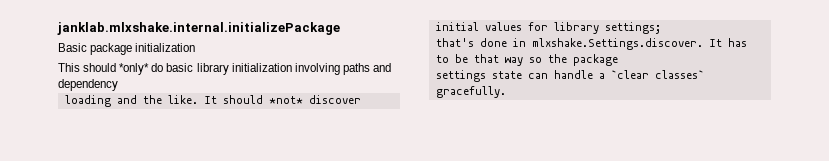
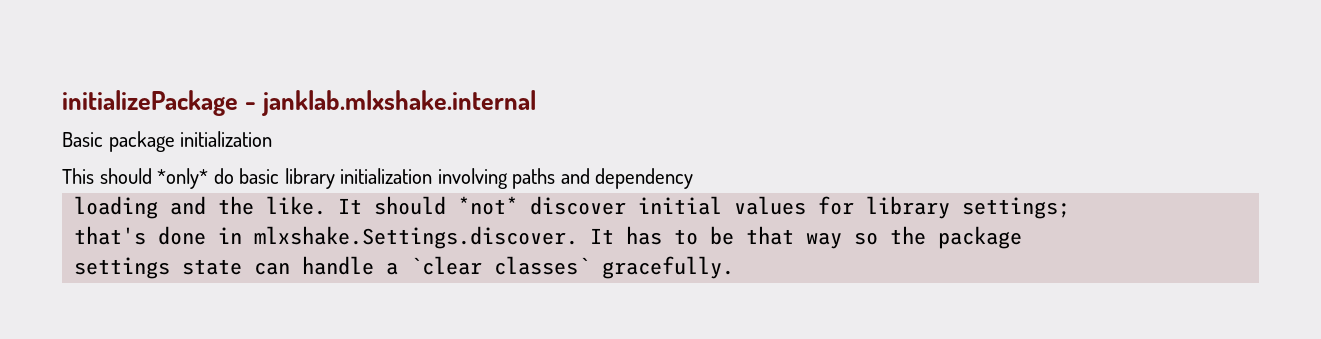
- janklab.mlxshake.internal.initializePackage
+ initializePackage - janklab.mlxshake.internal

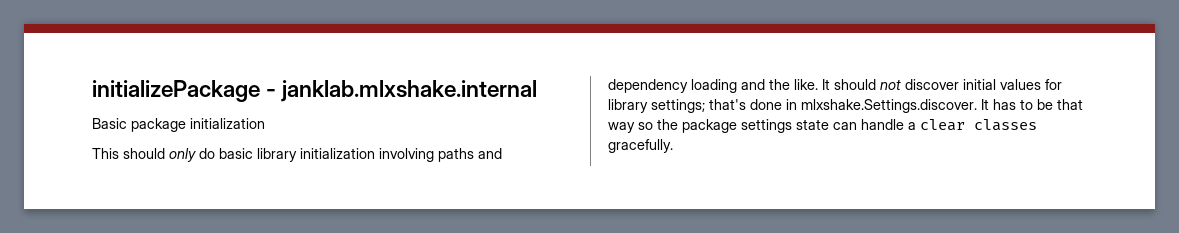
- This should *only* do basic library initialization involving paths and dependency
- loading and the like.
+ This should only do basic library initialization involving paths and dependency loading and the like.
- It should *not* discover initial values for library settings;
- that's done in mlxshake.Settings.discover. It has to be that way so the package
- settings state can handle a `clear classes` gracefully.
+ It should not discover initial values for library settings; that's done in mlxshake.Settings.discover. It has to be that way so the package settings state can handle a clear classes gracefully.

